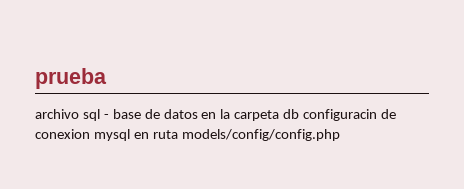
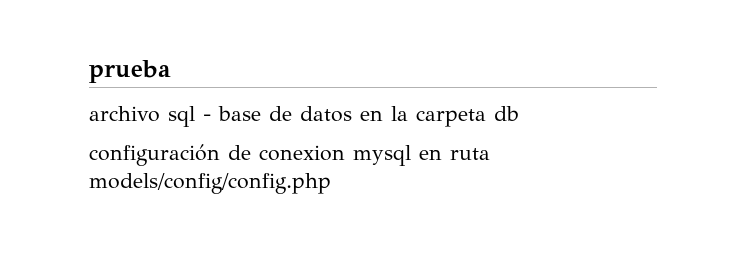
- archivo sql - base de datos en la carpeta db configuracin de conexion mysql en ruta models/config/config.php
+ archivo sql - base de datos en la carpeta db
+ configuración de conexion mysql en ruta models/config/config.php

